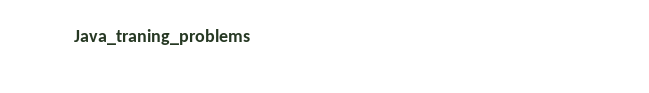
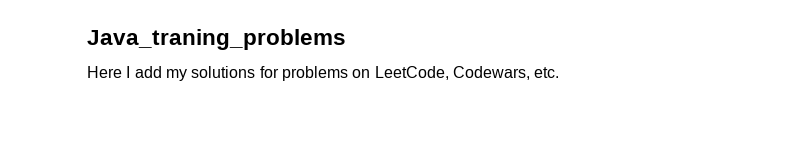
+ Here I add my solutions for problems on LeetCode, Codewars, etc.

